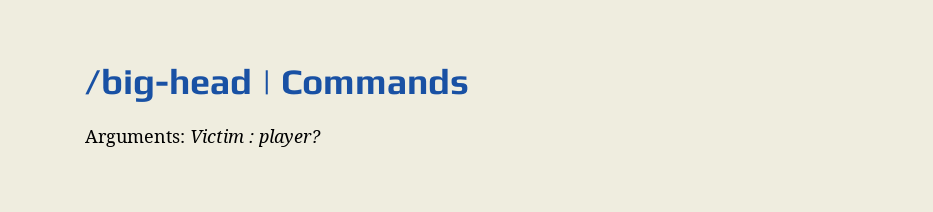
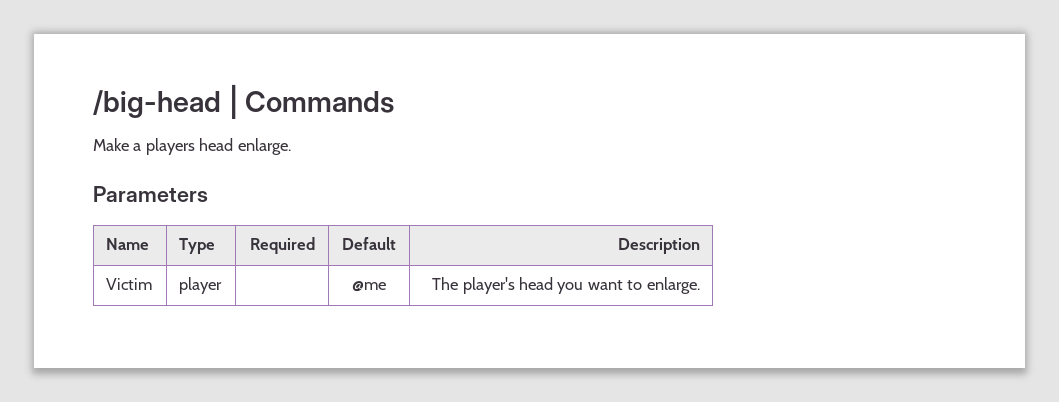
- Arguments: Victim : player?
+ Make a players head enlarge.
+ Parameters
+ Name | Type | Required | Default | Description
+ Victim | player | | @me | The player's head you want to enlarge.

